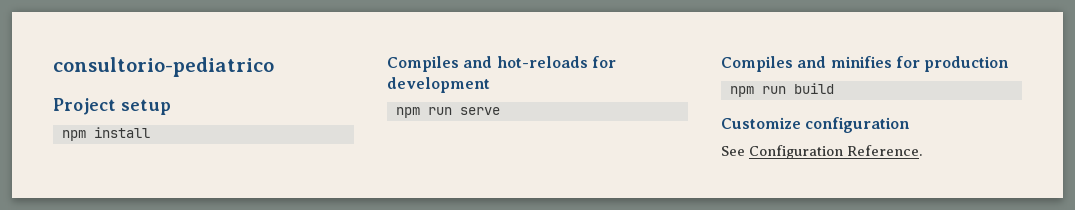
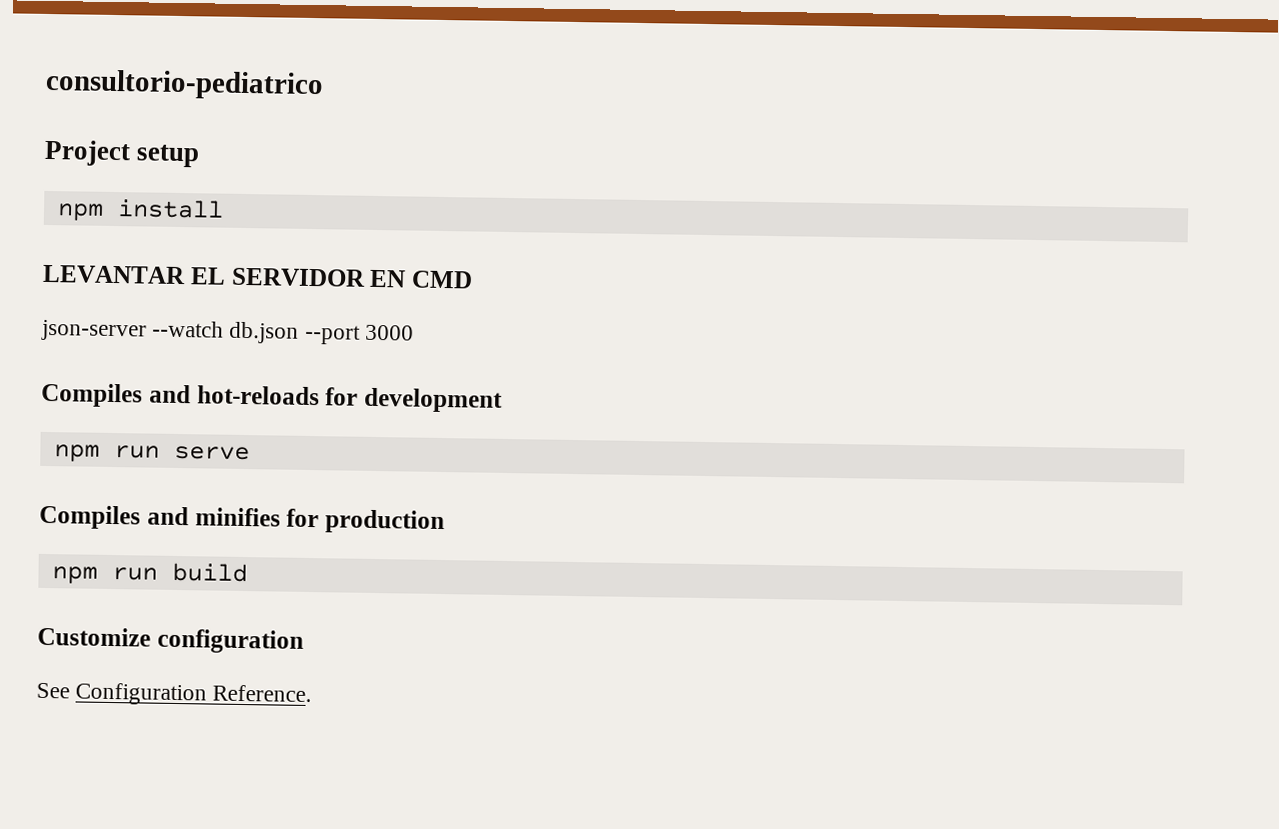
+ LEVANTAR EL SERVIDOR EN CMD
+ json-server --watch db.json --port 3000

